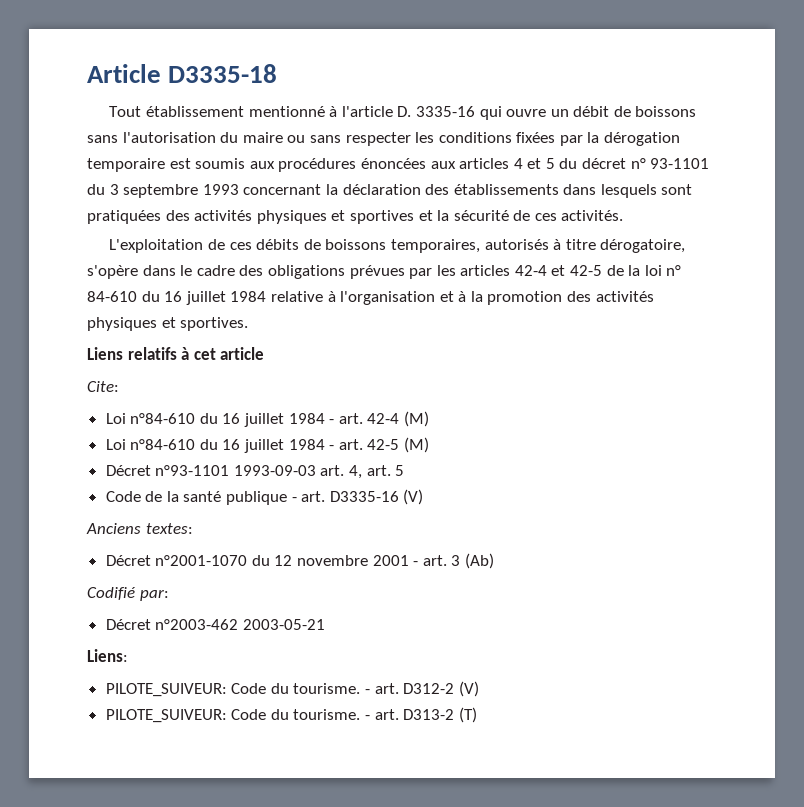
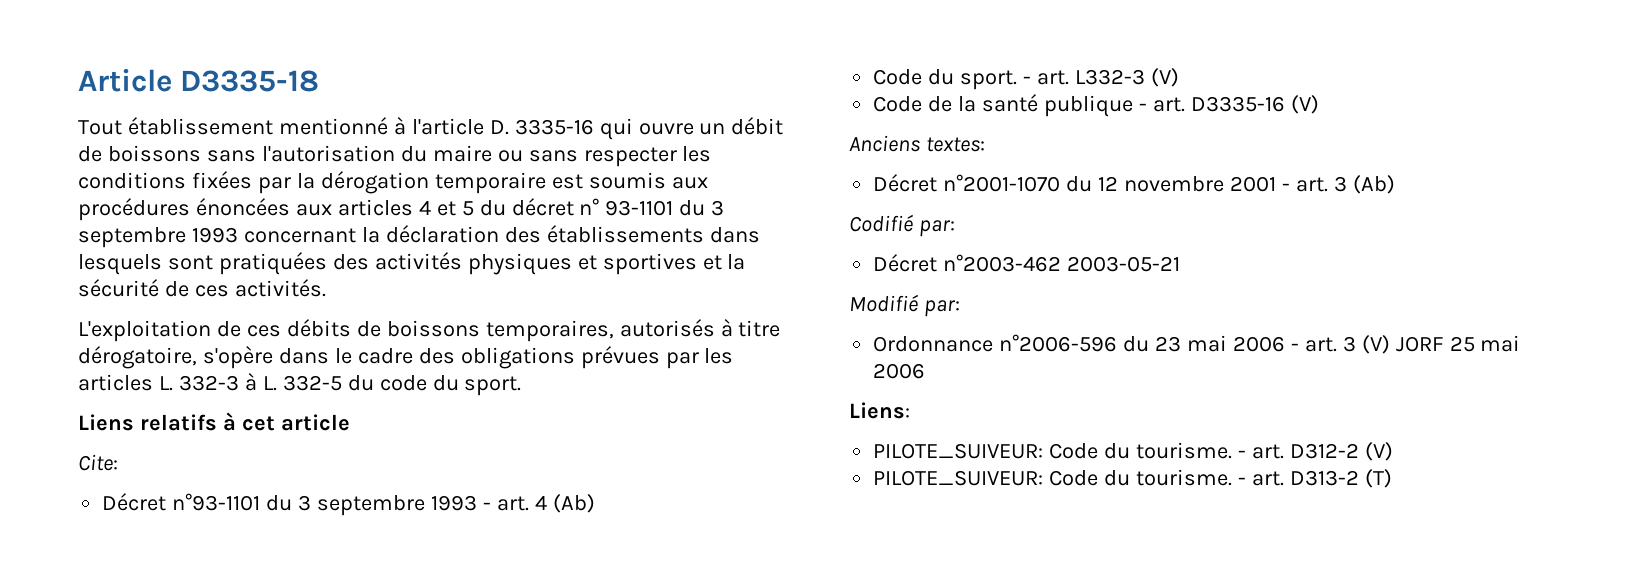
- L'exploitation de ces débits de boissons temporaires, autorisés à titre dérogatoire, s'opère dans le cadre des obligations prévues par les articles 42-4 et 42-5 de la loi n° 84-610 du 16 juillet 1984 relative à l'organisation et à la promotion des activités physiques et sportives.
+ L'exploitation de ces débits de boissons temporaires, autorisés à titre dérogatoire, s'opère dans le cadre des obligations prévues par les articles L. 332-3 à L. 332-5 du code du sport.
- Loi n°84-610 du 16 juillet 1984 - art. 42-4 (M)
- Loi n°84-610 du 16 juillet 1984 - art. 42-5 (M)
- Décret n°93-1101 1993-09-03 art. 4, art. 5
+ Décret n°93-1101 du 3 septembre 1993 - art. 4 (Ab)
+ Code du sport. - art. L332-3 (V)
+ Modifié par:
+ Ordonnance n°2006-596 du 23 mai 2006 - art. 3 (V) JORF 25 mai 2006

